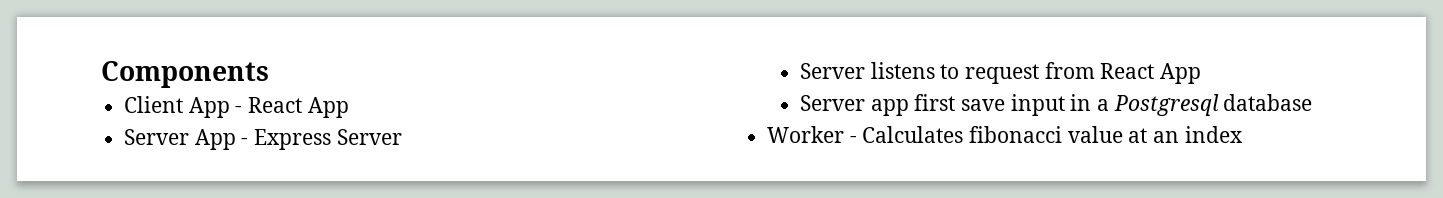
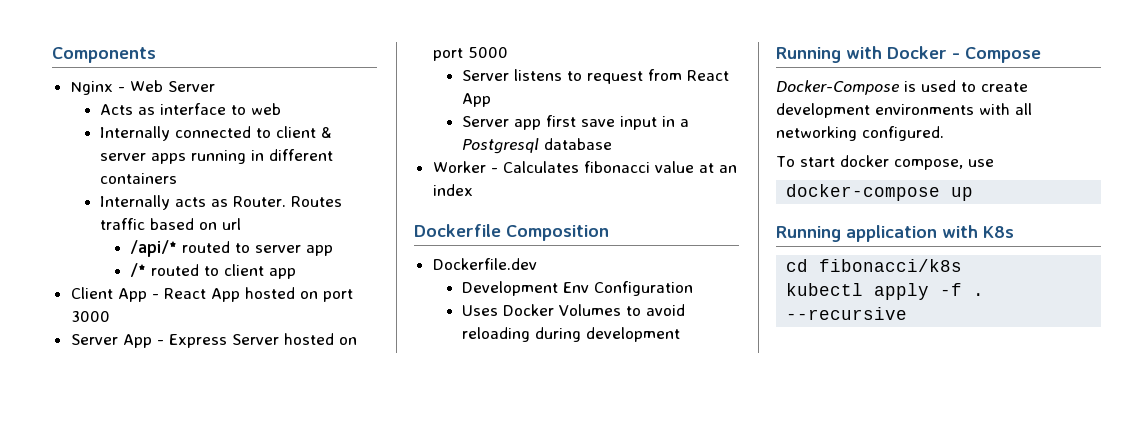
+ Nginx - Web Server
+ Acts as interface to web
+ Internally connected to client & server apps running in different containers
+ Internally acts as Router. Routes traffic based on url
+ /api/* routed to server app
+ /* routed to client app
- Client App - React App
+ Client App - React App hosted on port 3000
- Server App - Express Server
+ Server App - Express Server hosted on port 5000
+ Dockerfile Composition
+ Dockerfile.dev
+ Development Env Configuration
+ Uses Docker Volumes to avoid reloading during development
+ Running with Docker - Compose
+ Docker-Compose is used to create development environments with all networking configured.
+ To start docker compose, use
+ docker-compose up
+ Running application with K8s
+ cd fibonacci/k8s
+ kubectl apply -f . --recursive

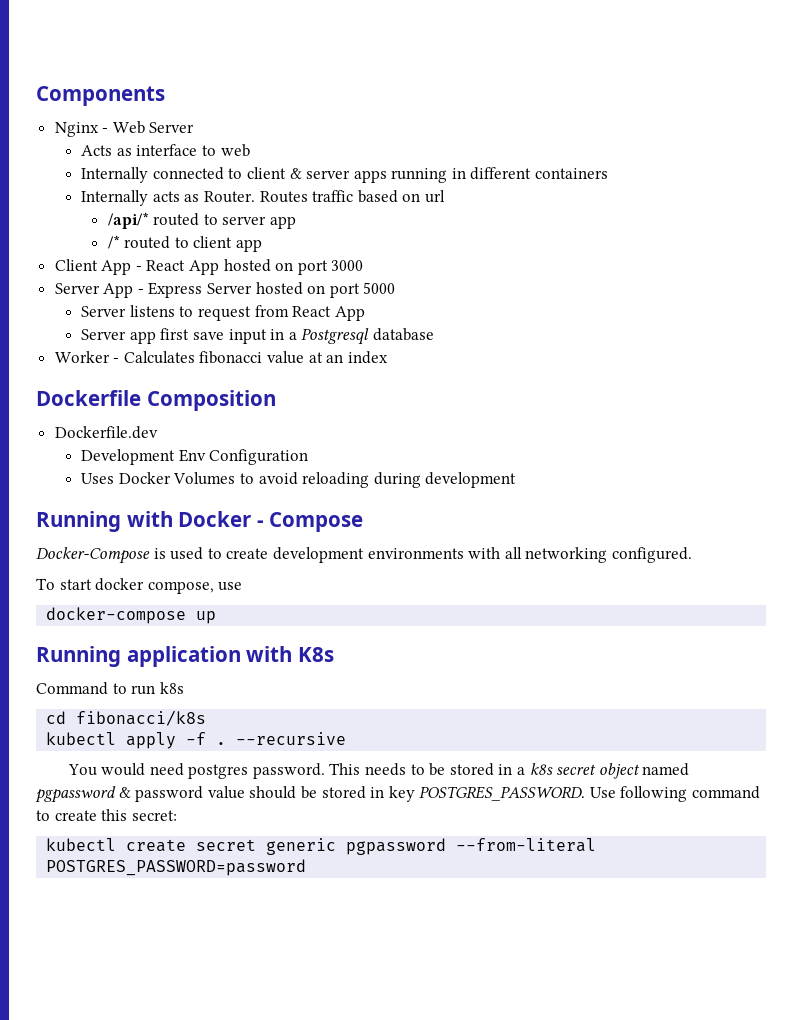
+ Command to run k8s
+ You would need postgres password. This needs to be stored in a k8s secret object named pgpassword & password value should be stored in key POSTGRES_PASSWORD. Use following command to create this secret:
+ kubectl create secret generic pgpassword --from-literal POSTGRES_PASSWORD=password

